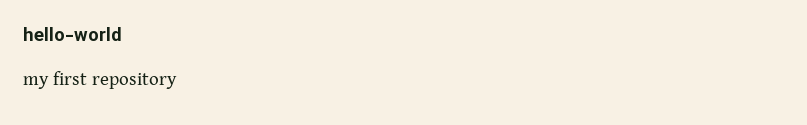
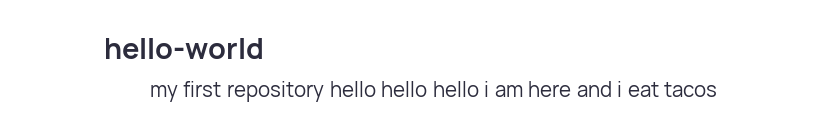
- my first repository
+ my first repository hello hello hello i am here and i eat tacos

